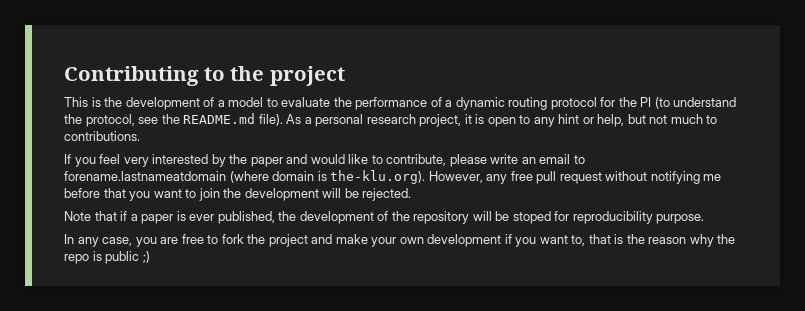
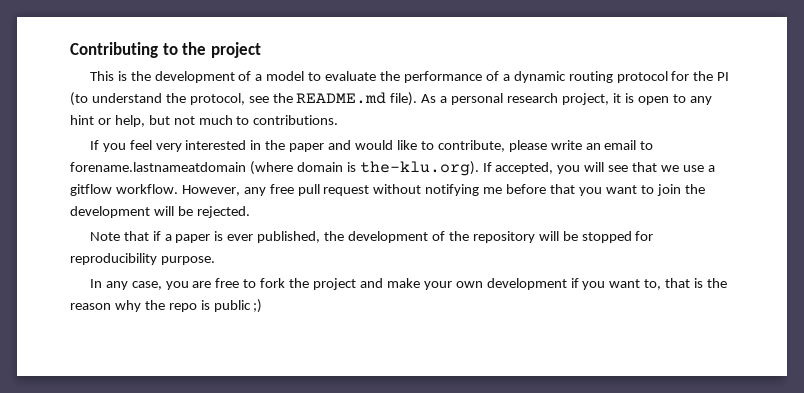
- If you feel very interested by the paper and would like to contribute, please write an email to forename.lastnameatdomain (where domain is the-klu.org). However, any free pull request without notifying me before that you want to join the development will be rejected.
+ If you feel very interested in the paper and would like to contribute, please write an email to forename.lastnameatdomain (where domain is the-klu.org). If accepted, you will see that we use a gitflow workflow. However, any free pull request without notifying me before that you want to join the development will be rejected.
- Note that if a paper is ever published, the development of the repository will be stoped for reproducibility purpose.
+ Note that if a paper is ever published, the development of the repository will be stopped for reproducibility purpose.

